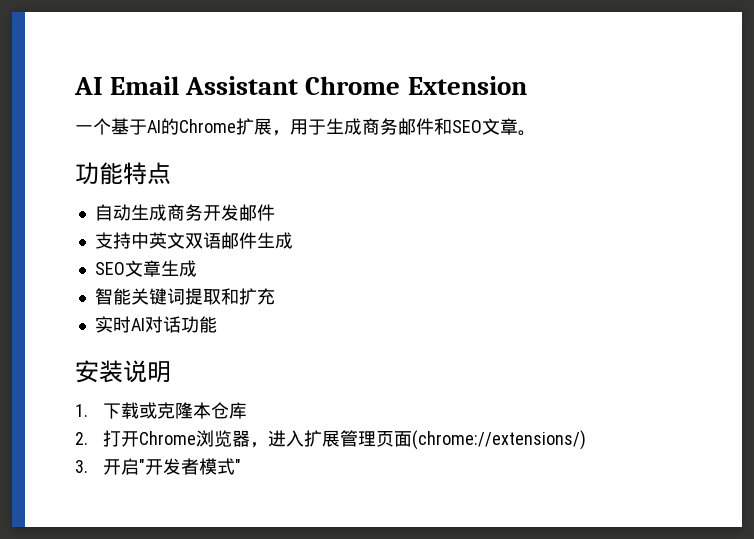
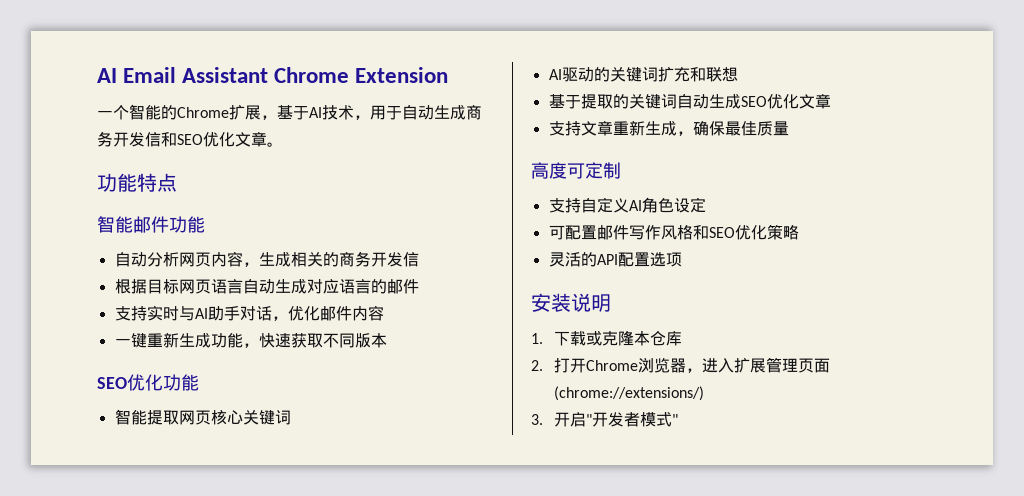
- 一个基于AI的Chrome扩展，用于生成商务邮件和SEO文章。
+ 一个智能的Chrome扩展，基于AI技术，用于自动生成商务开发信和SEO优化文章。
  功能特点
- 自动生成商务开发邮件
- 支持中英文双语邮件生成
- SEO文章生成
- 智能关键词提取和扩充
- 实时AI对话功能
+ 智能邮件功能
+ 自动分析网页内容，生成相关的商务开发信
+ 根据目标网页语言自动生成对应语言的邮件
+ 支持实时与AI助手对话，优化邮件内容
+ 一键重新生成功能，快速获取不同版本
+ SEO优化功能
+ 智能提取网页核心关键词
+ AI驱动的关键词扩充和联想
+ 基于提取的关键词自动生成SEO优化文章
+ 支持文章重新生成，确保最佳质量
+ 高度可定制
+ 支持自定义AI角色设定
+ 可配置邮件写作风格和SEO优化策略
+ 灵活的API配置选项

